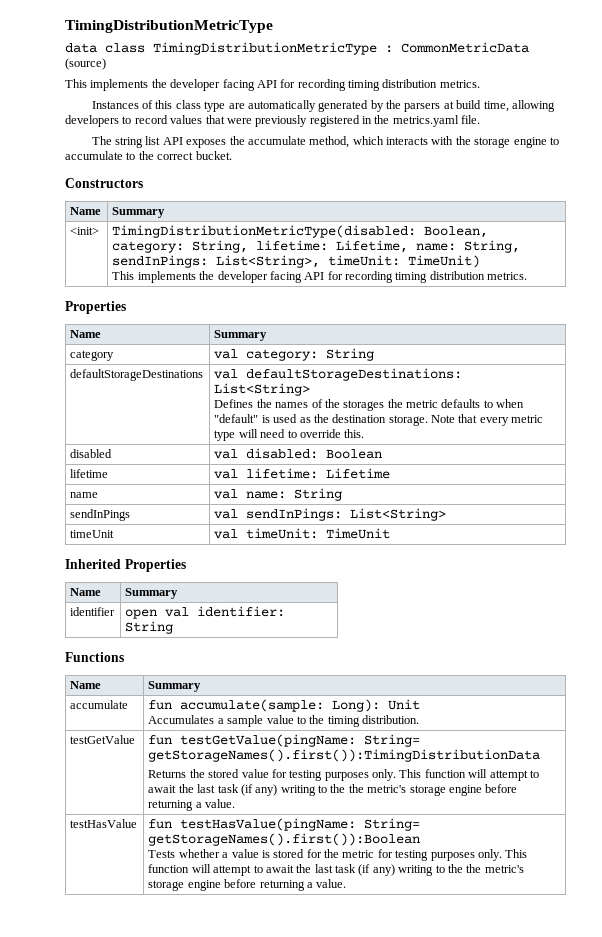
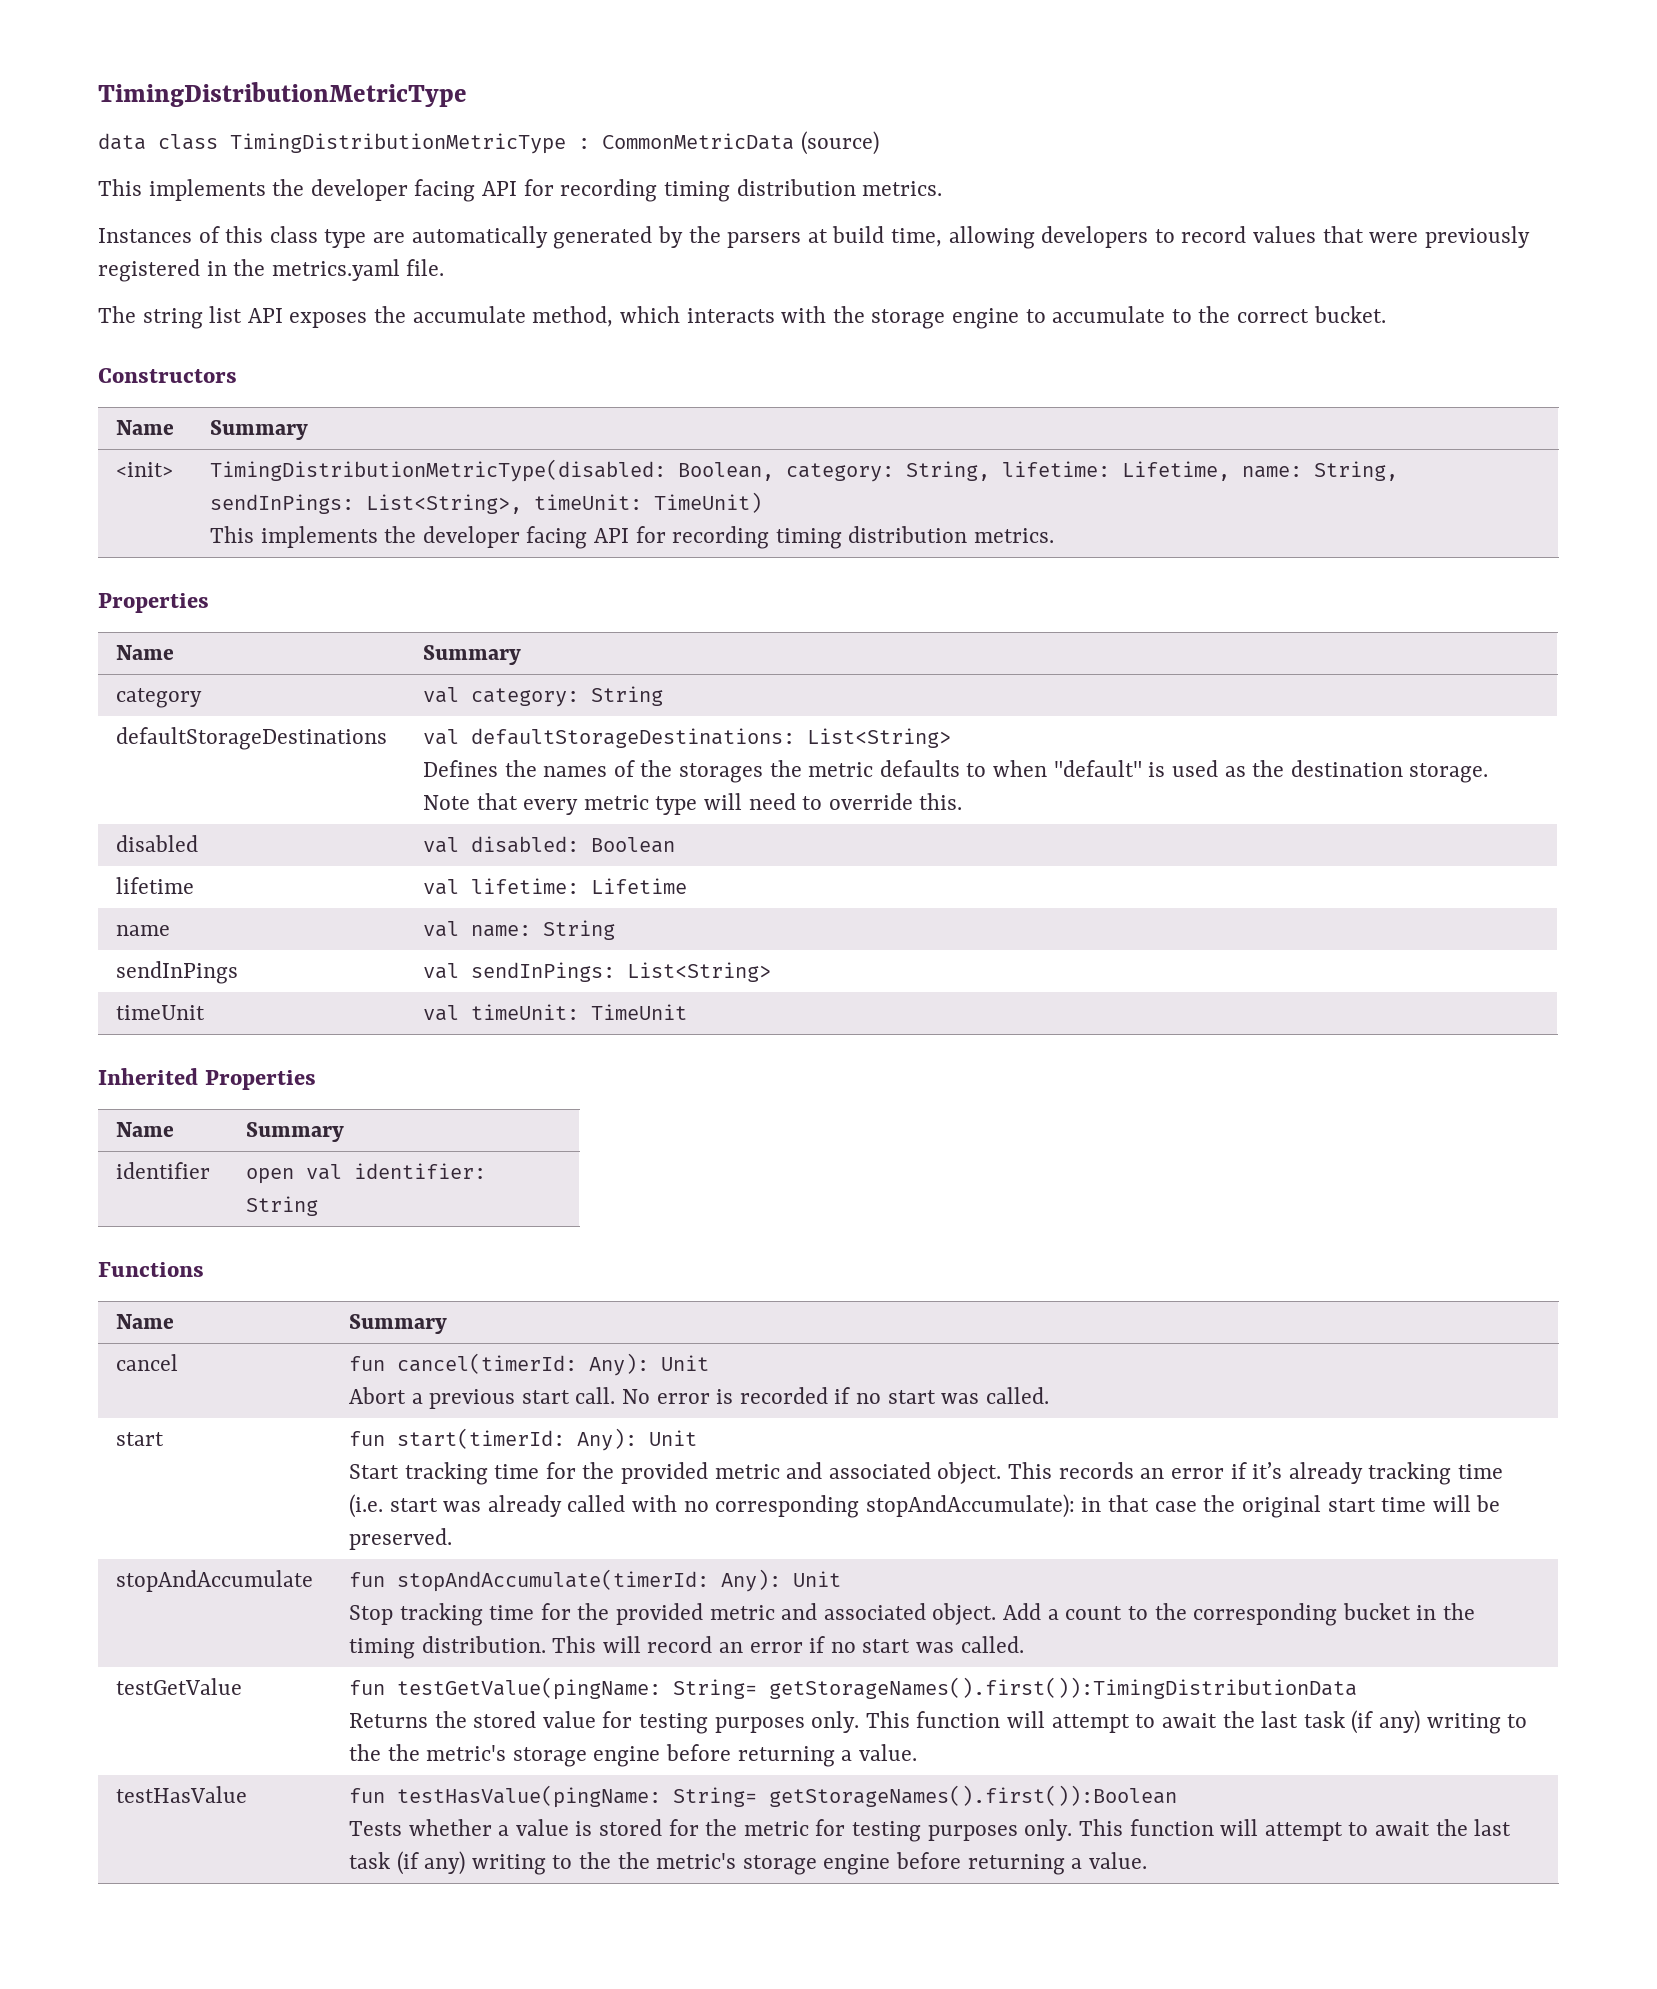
- accumulate | fun accumulate(sample: Long): Unit
- Accumulates a sample value to the timing distribution.
+ cancel | fun cancel(timerId: Any): Unit
+ Abort a previous start call. No error is recorded if no start was called.
+ start | fun start(timerId: Any): Unit
+ Start tracking time for the provided metric and associated object. This records an error if it’s already tracking time (i.e. start was already called with no corresponding stopAndAccumulate): in that case the original start time will be preserved.
+ stopAndAccumulate | fun stopAndAccumulate(timerId: Any): Unit
+ Stop tracking time for the provided metric and associated object. Add a count to the corresponding bucket in the timing distribution. This will record an error if no start was called.

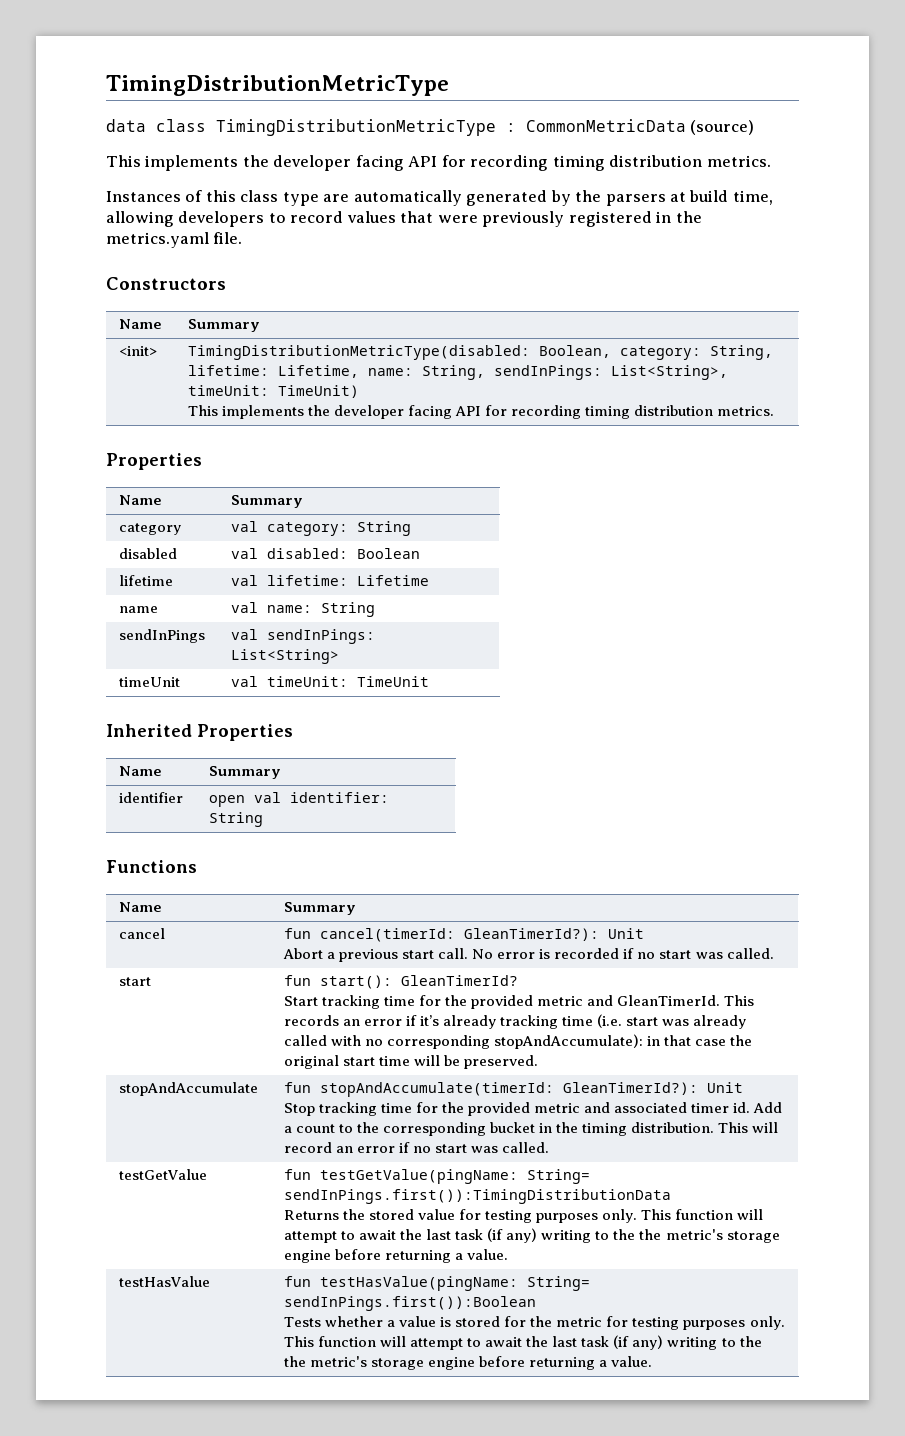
- The string list API exposes the accumulate method, which interacts with the storage engine to accumulate to the correct bucket.
- defaultStorageDestinations | val defaultStorageDestinations: List<String>
- Defines the names of the storages the metric defaults to when "default" is used as the destination storage. Note that every metric type will need to override this.
- cancel | fun cancel(timerId: Any): Unit
+ cancel | fun cancel(timerId: GleanTimerId?): Unit
- fun start(timerId: Any): Unit
+ fun start(): GleanTimerId?
- Start tracking time for the provided metric and associated object.
+ Start tracking time for the provided metric and GleanTimerId.
- stopAndAccumulate | fun stopAndAccumulate(timerId: Any): Unit
- Stop tracking time for the provided metric and associated object. Add a count to the corresponding bucket in the timing distribution. This will record an error if no start was called.
+ stopAndAccumulate | fun stopAndAccumulate(timerId: GleanTimerId?): Unit
+ Stop tracking time for the provided metric and associated timer id. Add a count to the corresponding bucket in the timing distribution. This will record an error if no start was called.
- testGetValue | fun testGetValue(pingName: String= getStorageNames().first()):TimingDistributionData
+ testGetValue | fun testGetValue(pingName: String= sendInPings.first()):TimingDistributionData
- testHasValue | fun testHasValue(pingName: String= getStorageNames().first()):Boolean
+ testHasValue | fun testHasValue(pingName: String= sendInPings.first()):Boolean

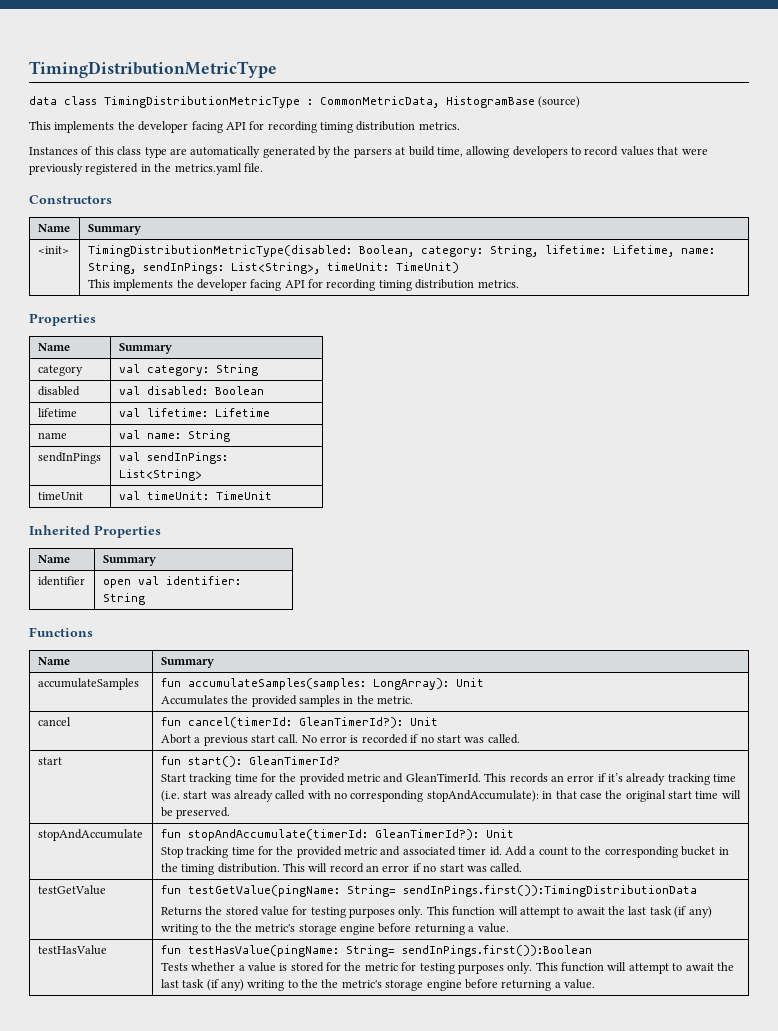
- data class TimingDistributionMetricType : CommonMetricData (source)
+ data class TimingDistributionMetricType : CommonMetricData, HistogramBase (source)
+ accumulateSamples | fun accumulateSamples(samples: LongArray): Unit
+ Accumulates the provided samples in the metric.

